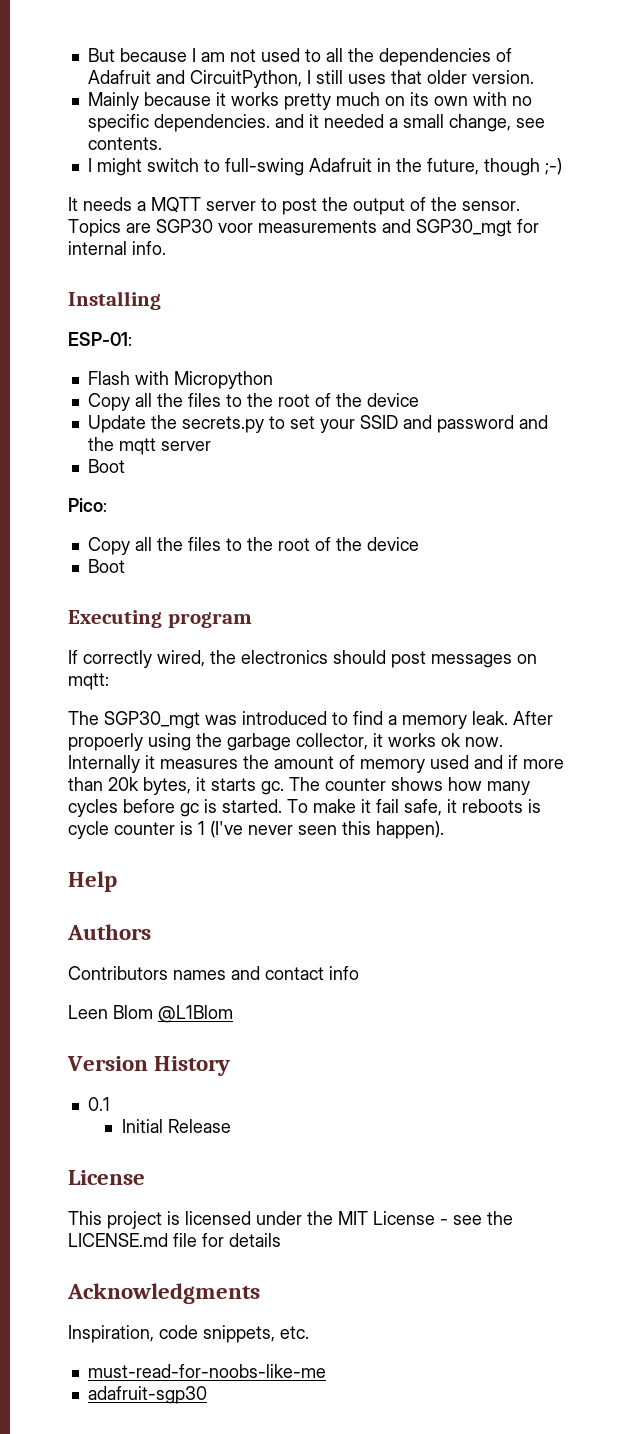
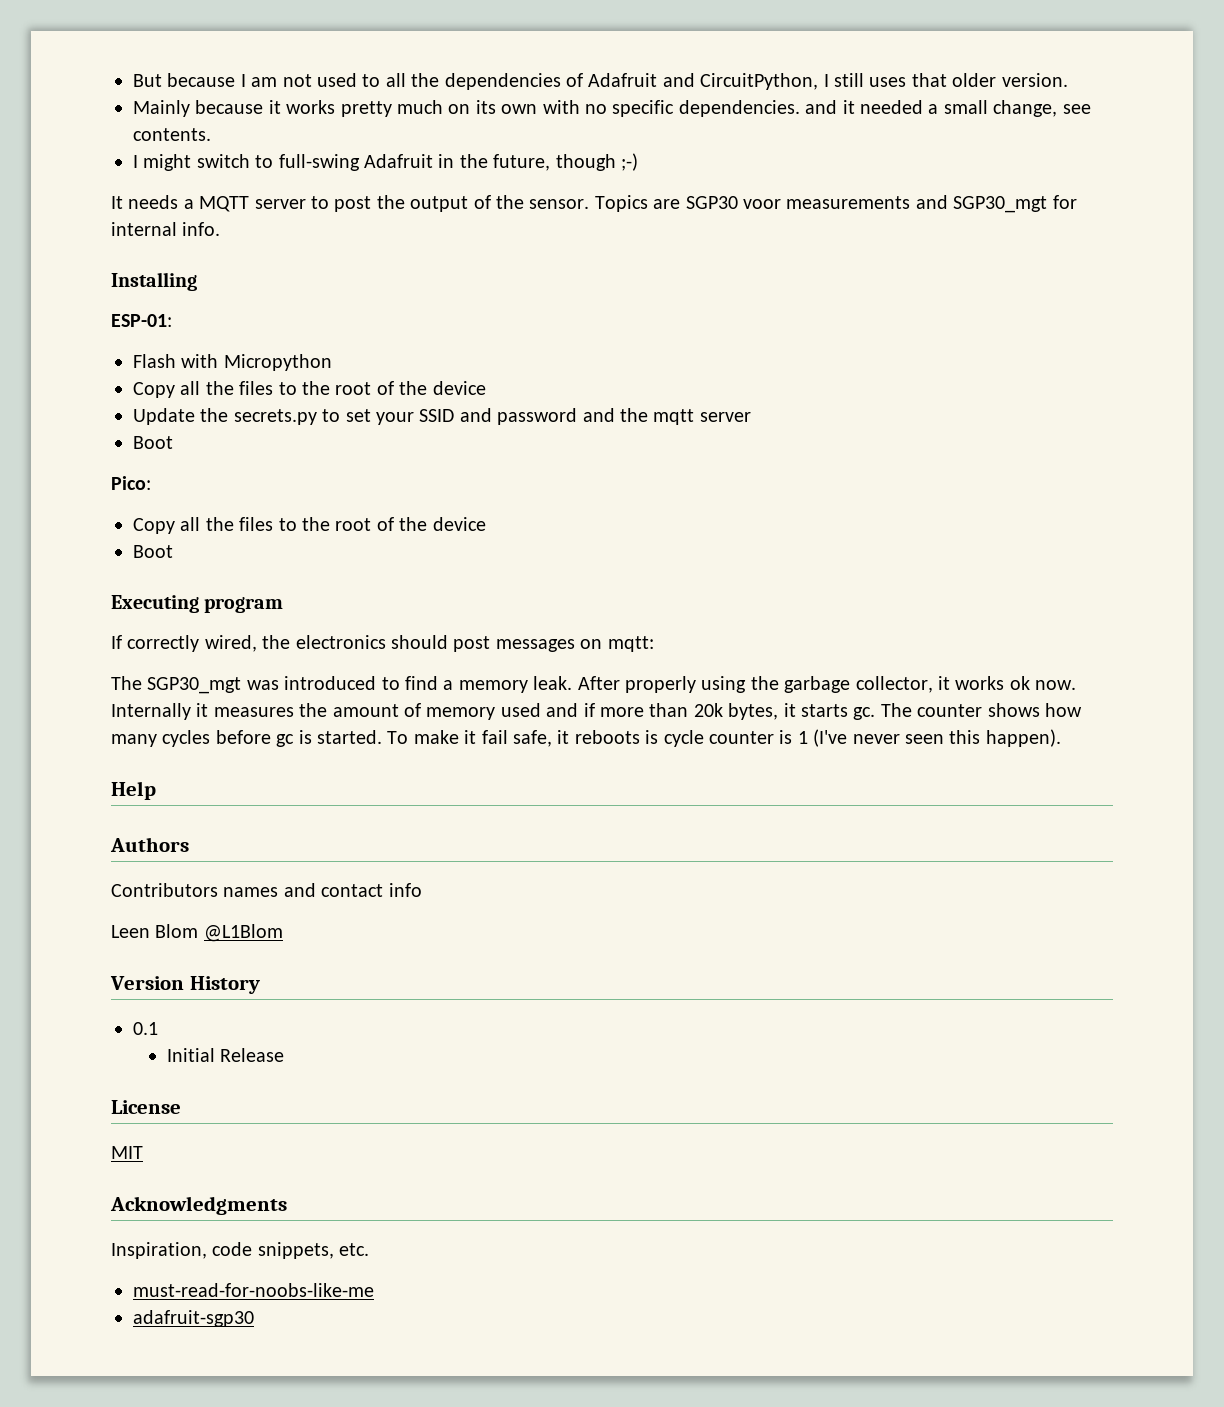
- After propoerly using the garbage collector, it works ok now.
+ After properly using the garbage collector, it works ok now.
- This project is licensed under the MIT License - see the LICENSE.md file for details
+ MIT

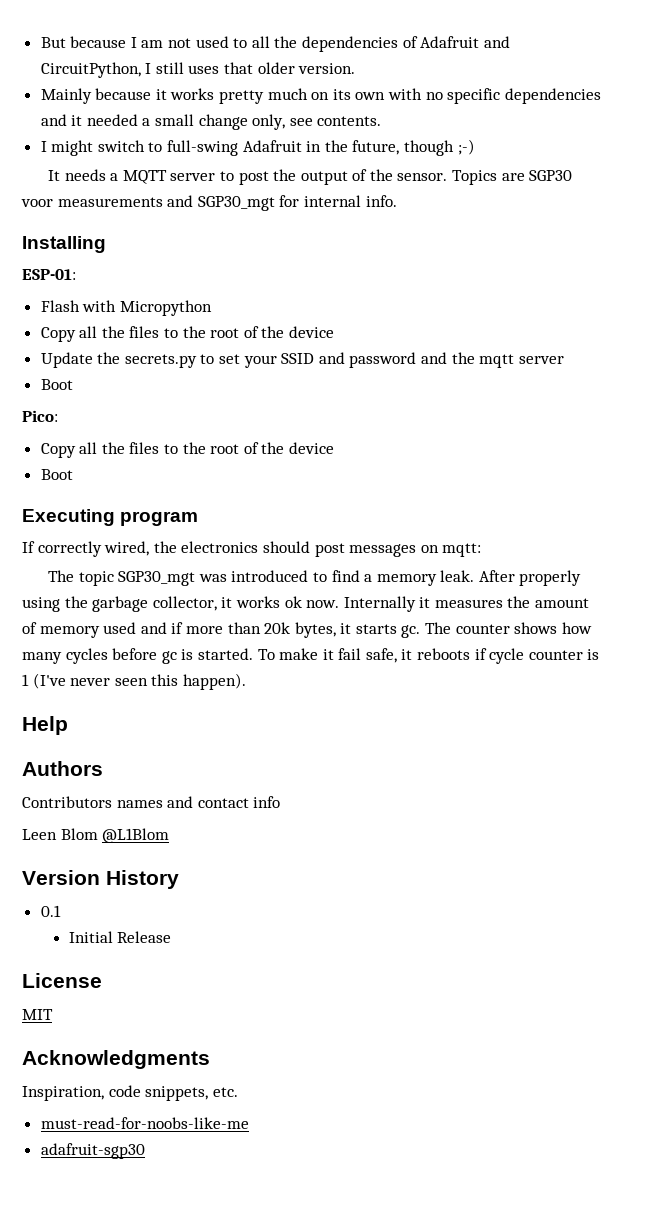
- Mainly because it works pretty much on its own with no specific dependencies. and it needed a small change, see contents.
+ Mainly because it works pretty much on its own with no specific dependencies and it needed a small change only, see contents.
- The SGP30_mgt was introduced to find a memory leak.
+ The topic SGP30_mgt was introduced to find a memory leak.
- To make it fail safe, it reboots is cycle counter is 1 (I've never seen this happen).
+ To make it fail safe, it reboots if cycle counter is 1 (I've never seen this happen).

